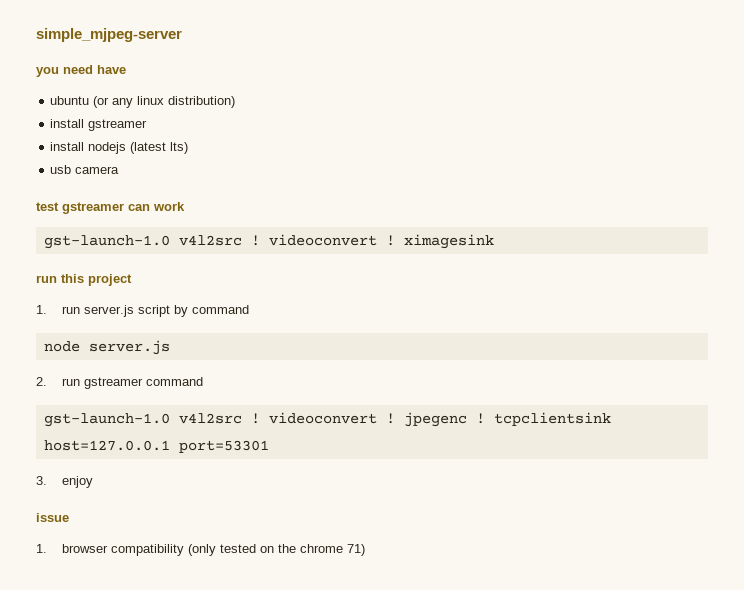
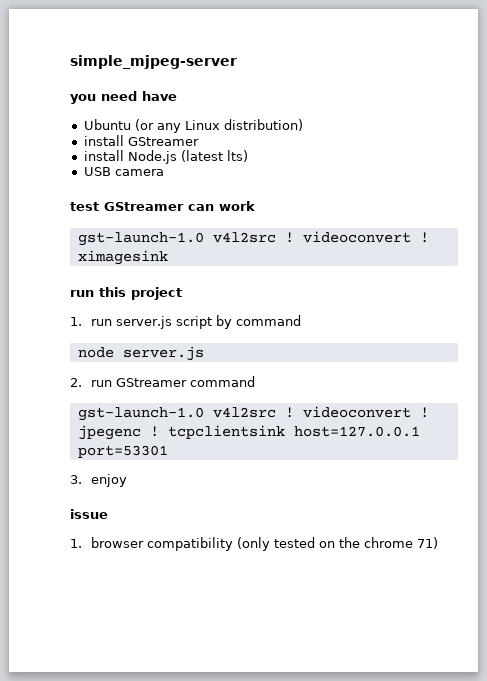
- ubuntu (or any linux distribution)
+ Ubuntu (or any Linux distribution)
- install gstreamer
- install nodejs (latest lts)
+ install GStreamer
+ install Node.js (latest lts)
- usb camera
+ USB camera
- test gstreamer can work
+ test GStreamer can work
- 2. run gstreamer command
+ 2. run GStreamer command

